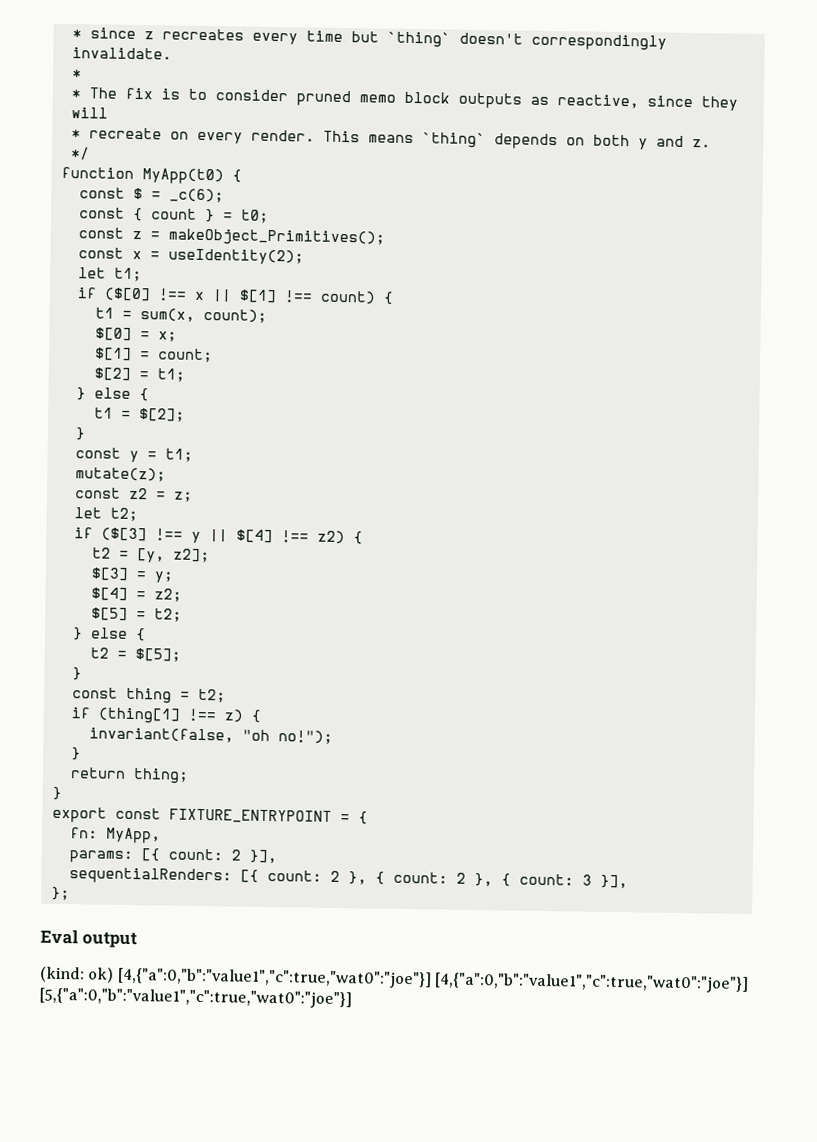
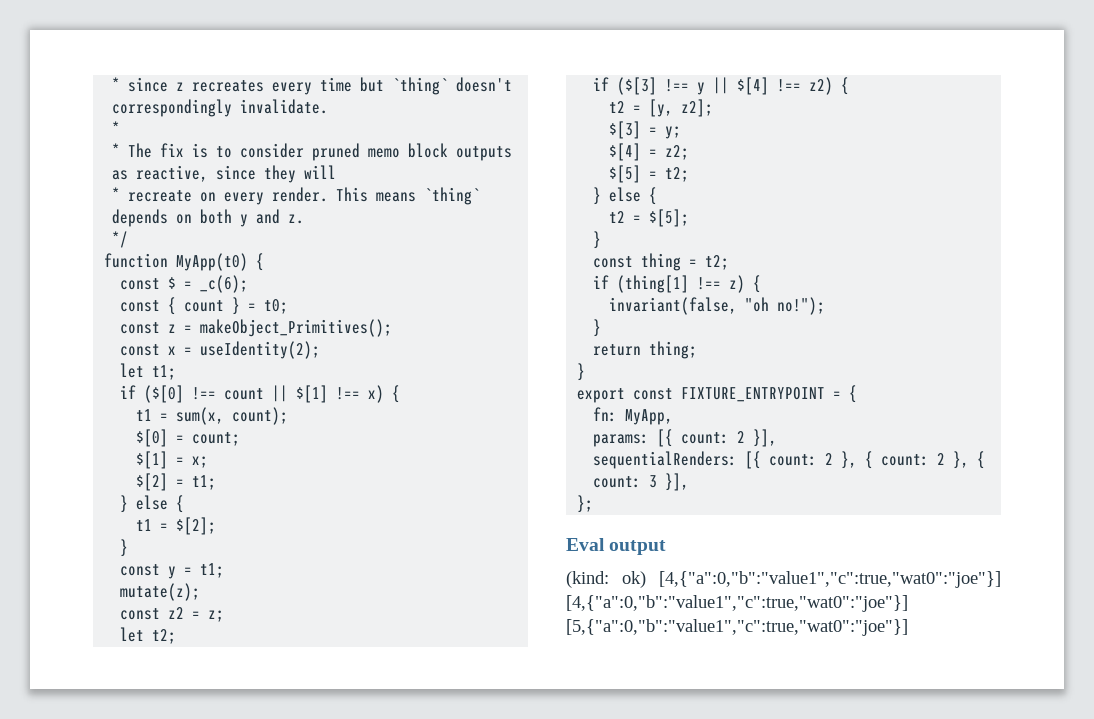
- if ($[0] !== x || $[1] !== count) {
+ if ($[0] !== count || $[1] !== x) {
- $[0] = x;
+ $[0] = count;
- $[1] = count;
+ $[1] = x;

